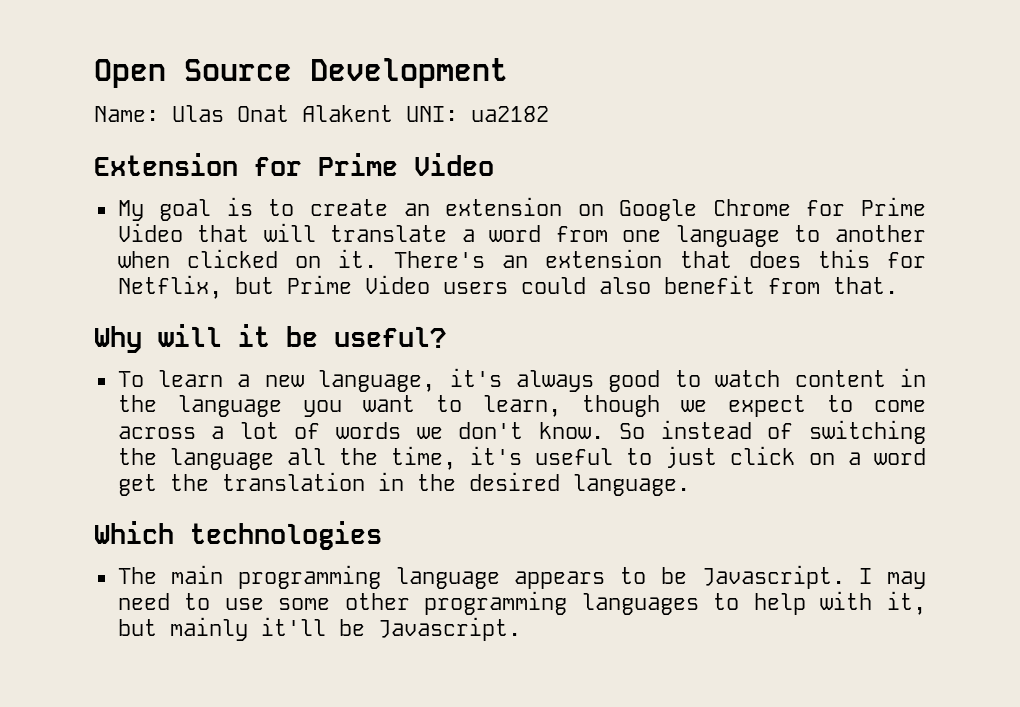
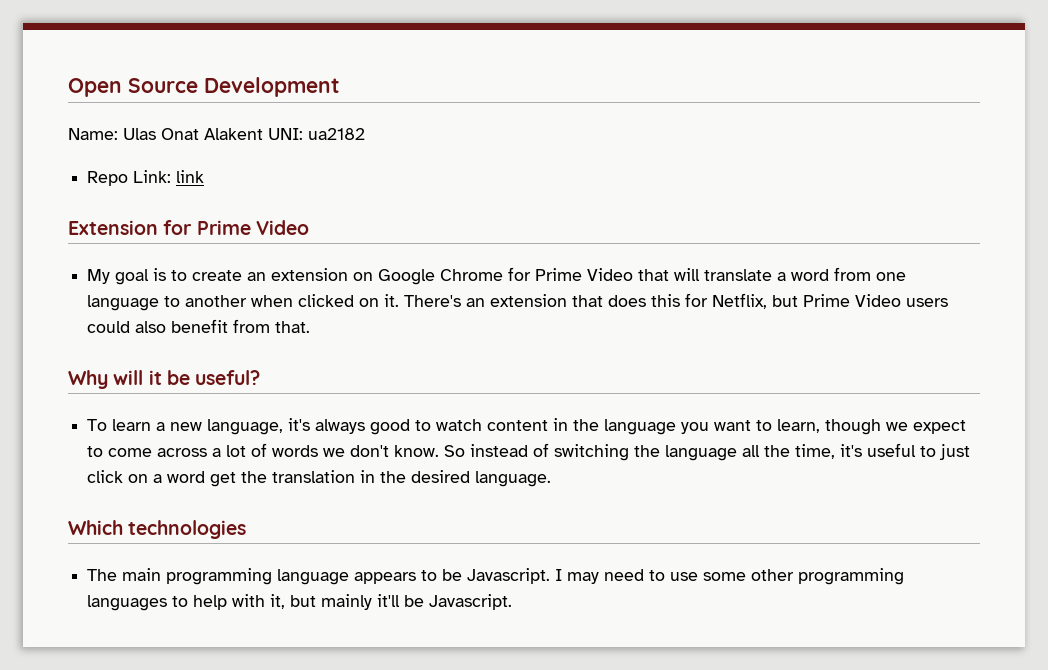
+ Repo Link: link

